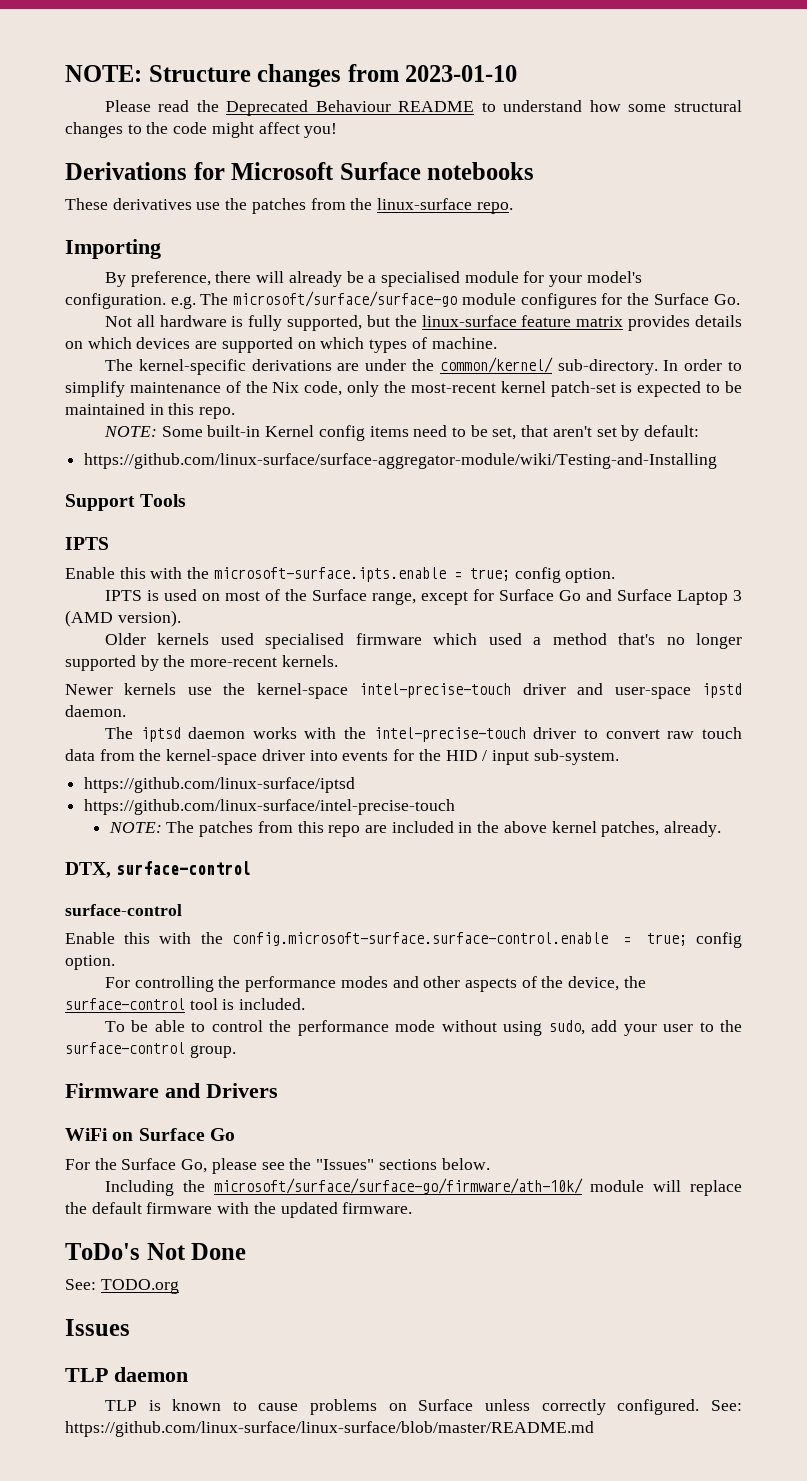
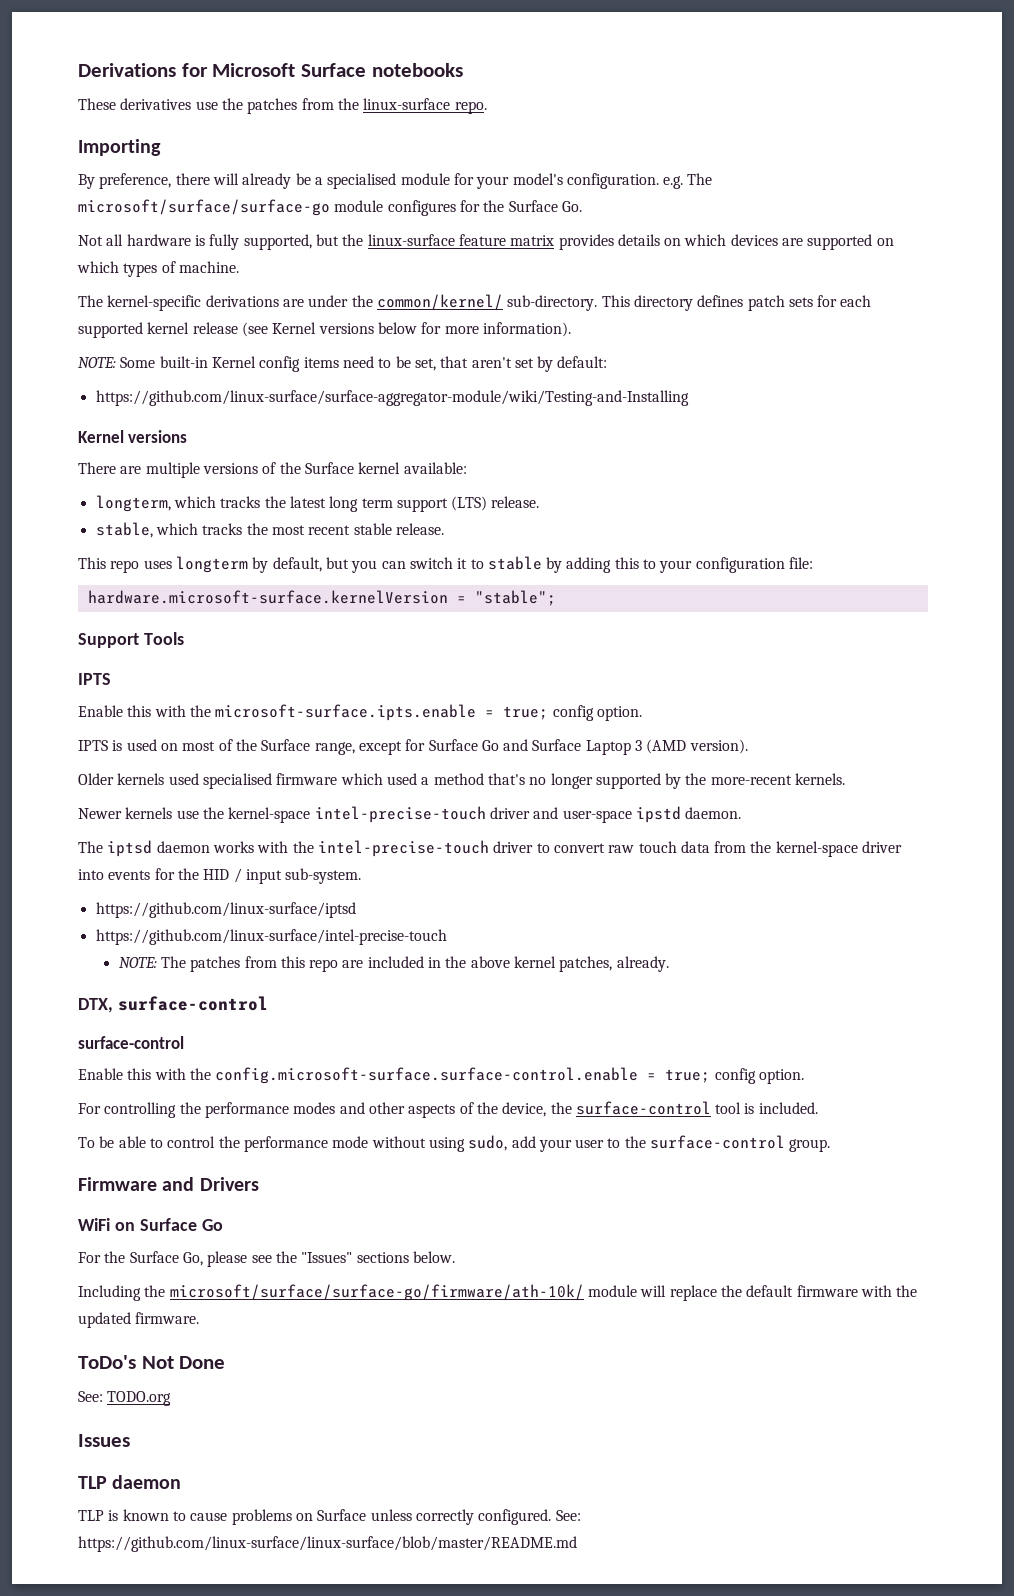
- NOTE: Structure changes from 2023-01-10
- Please read the Deprecated Behaviour README to understand how some structural changes to the code might affect you!
- In order to simplify maintenance of the Nix code, only the most-recent kernel patch-set is expected to be maintained in this repo.
+ This directory defines patch sets for each supported kernel release (see Kernel versions below for more information).
  https://github.com/linux-surface/surface-aggregator-module/wiki/Testing-and-Installing
+ Kernel versions
+ There are multiple versions of the Surface kernel available:
+ longterm, which tracks the latest long term support (LTS) release.
+ stable, which tracks the most recent stable release.
+ This repo uses longterm by default, but you can switch it to stable by adding this to your configuration file:
+ hardware.microsoft-surface.kernelVersion = "stable";

